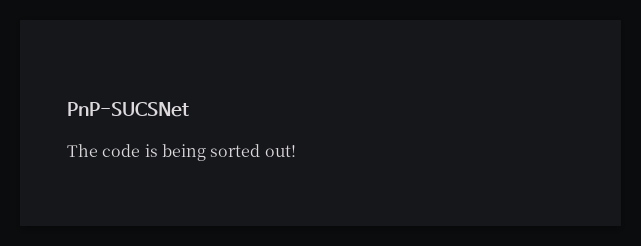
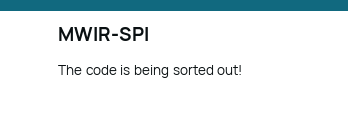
- PnP-SUCSNet
+ MWIR-SPI

